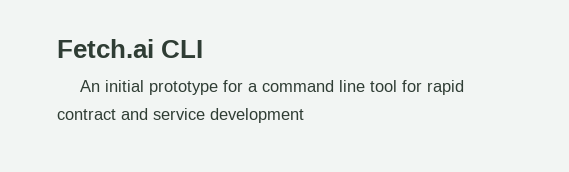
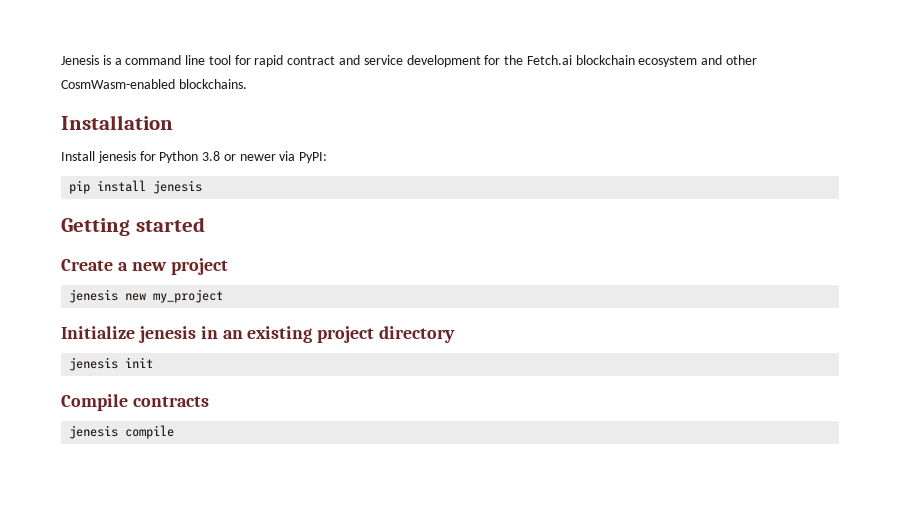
- Fetch.ai CLI
- An initial prototype for a command line tool for rapid contract and service development
+ Jenesis is a command line tool for rapid contract and service development for the Fetch.ai blockchain ecosystem and other CosmWasm-enabled blockchains.
+ Installation
+ Install jenesis for Python 3.8 or newer via PyPI:
+ pip install jenesis
+ Getting started
+ Create a new project
+ jenesis new my_project
+ Initialize jenesis in an existing project directory
+ jenesis init
+ Compile contracts
+ jenesis compile

